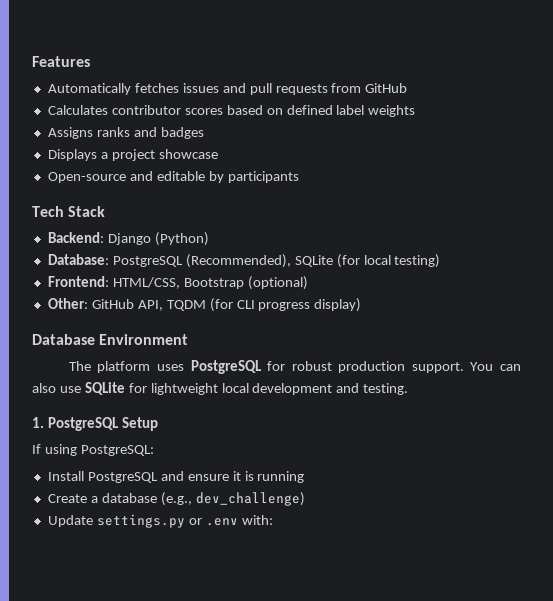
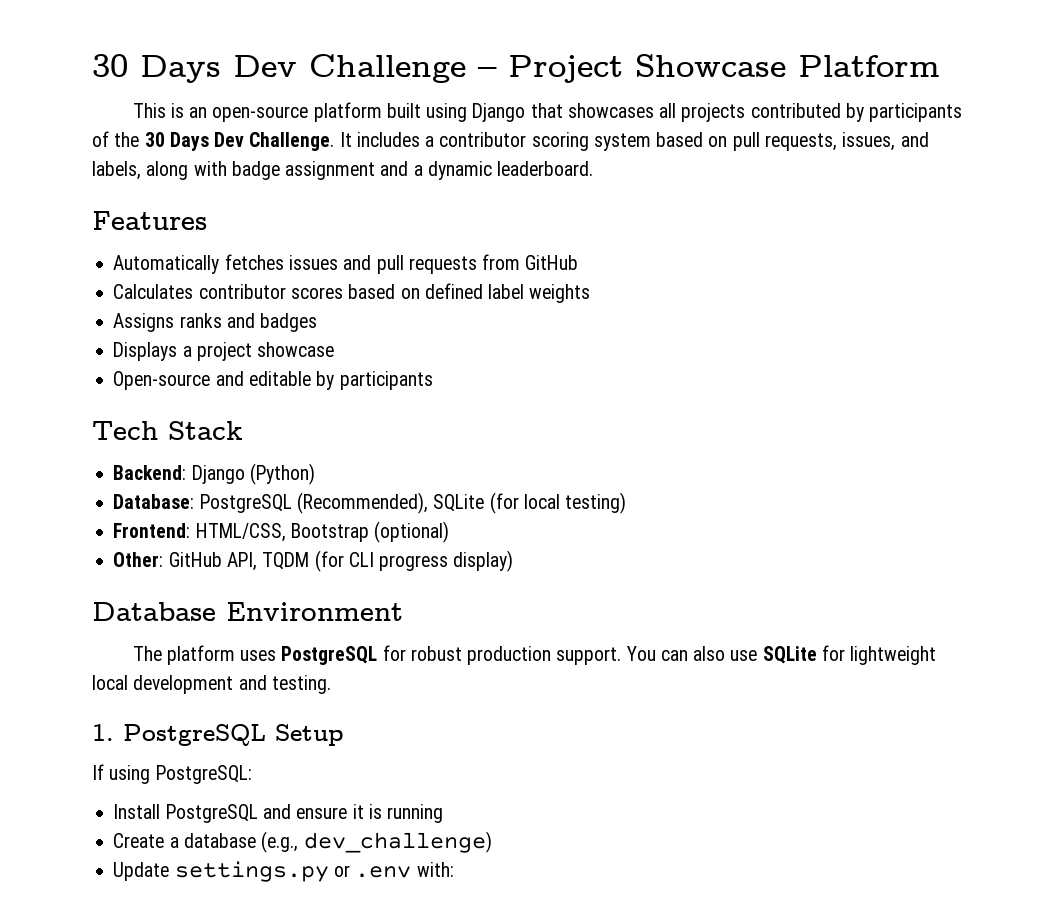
+ 30 Days Dev Challenge – Project Showcase Platform
+ This is an open-source platform built using Django that showcases all projects contributed by participants of the 30 Days Dev Challenge. It includes a contributor scoring system based on pull requests, issues, and labels, along with badge assignment and a dynamic leaderboard.

